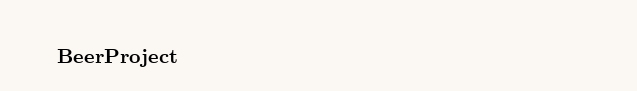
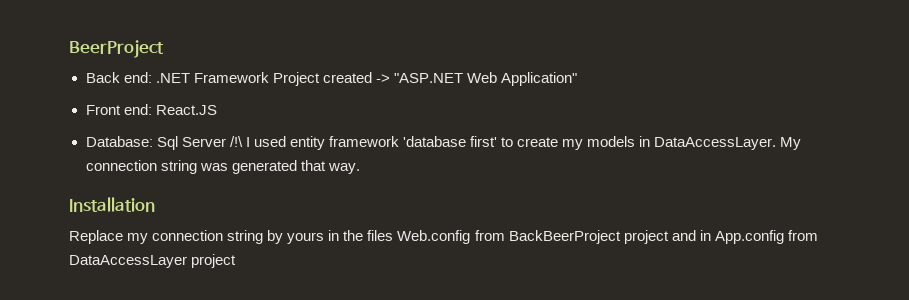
+ Back end: .NET Framework Project created -> "ASP.NET Web Application"
+ Front end: React.JS
+ Database: Sql Server /!\ I used entity framework 'database first' to create my models in DataAccessLayer. My connection string was generated that way.
+ Installation
+ Replace my connection string by yours in the files Web.config from BackBeerProject project and in App.config from DataAccessLayer project

